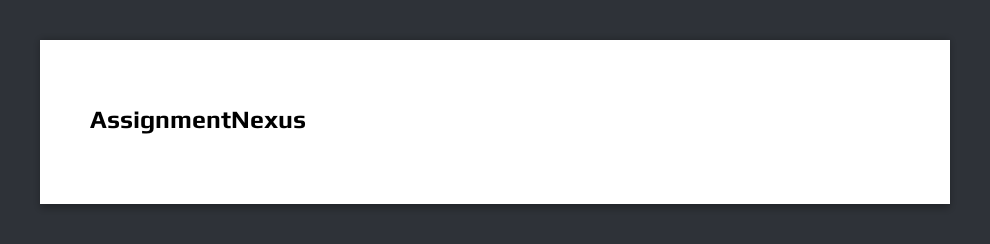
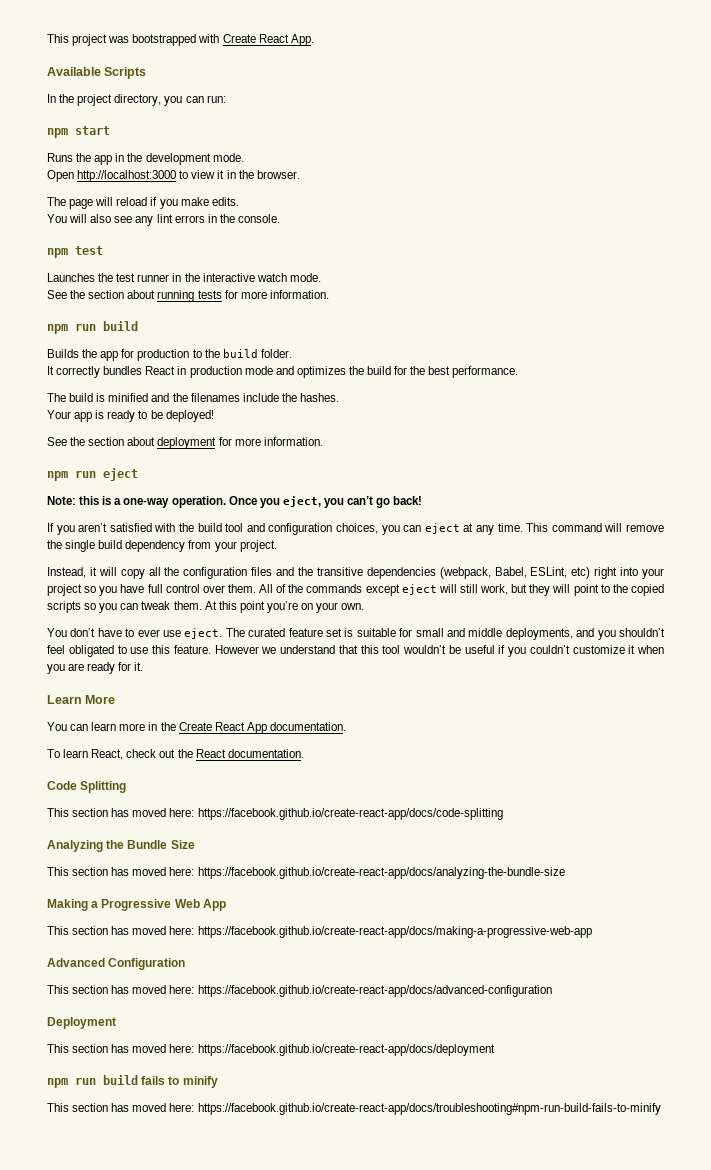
- AssignmentNexus
+ This project was bootstrapped with Create React App.
+ Available Scripts
+ In the project directory, you can run:
+ npm start
+ Runs the app in the development mode.
+ Open http://localhost:3000 to view it in the browser.
+ The page will reload if you make edits.
+ You will also see any lint errors in the console.
+ npm test
+ Launches the test runner in the interactive watch mode.
+ See the section about running tests for more information.
+ npm run build
+ Builds the app for production to the build folder.
+ It correctly bundles React in production mode and optimizes the build for the best performance.
+ The build is minified and the filenames include the hashes.
+ Your app is ready to be deployed!
+ See the section about deployment for more information.
+ npm run eject
+ Note: this is a one-way operation. Once you eject, you can’t go back!
+ If you aren’t satisfied with the build tool and configuration choices, you can eject at any time. This command will remove the single build dependency from your project.
+ Instead, it will copy all the configuration files and the transitive dependencies (webpack, Babel, ESLint, etc) right into your project so you have full control over them. All of the commands except eject will still work, but they will point to the copied scripts so you can tweak them. At this point you’re on your own.
+ You don’t have to ever use eject. The curated feature set is suitable for small and middle deployments, and you shouldn’t feel obligated to use this feature. However we understand that this tool wouldn’t be useful if you couldn’t customize it when you are ready for it.
+ Learn More
+ You can learn more in the Create React App documentation.
+ To learn React, check out the React documentation.
+ Code Splitting
+ This section has moved here: https://facebook.github.io/create-react-app/docs/code-splitting
+ Analyzing the Bundle Size
+ This section has moved here: https://facebook.github.io/create-react-app/docs/analyzing-the-bundle-size
+ Making a Progressive Web App
+ This section has moved here: https://facebook.github.io/create-react-app/docs/making-a-progressive-web-app
+ Advanced Configuration
+ This section has moved here: https://facebook.github.io/create-react-app/docs/advanced-configuration
+ Deployment
+ This section has moved here: https://facebook.github.io/create-react-app/docs/deployment
+ npm run build fails to minify
+ This section has moved here: https://facebook.github.io/create-react-app/docs/troubleshooting#npm-run-build-fails-to-minify

